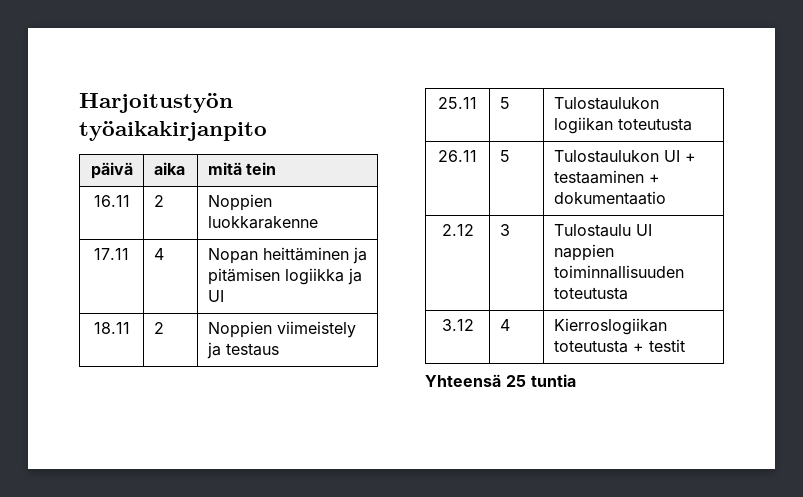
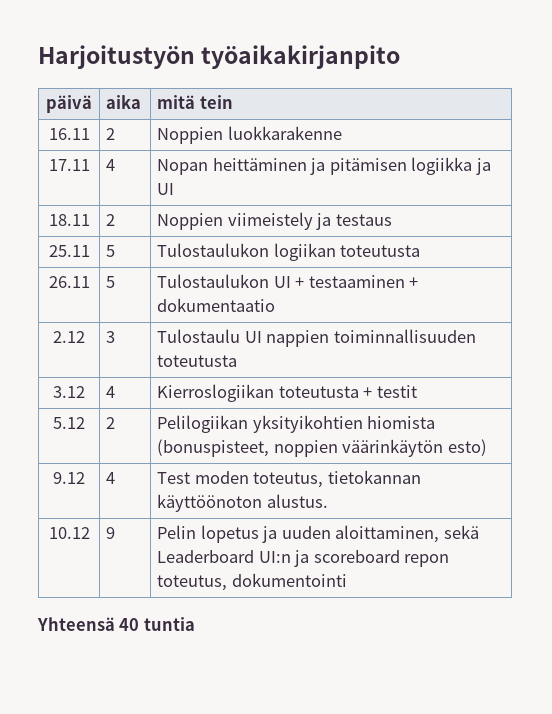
+ 5.12 | 2 | Pelilogiikan yksityikohtien hiomista (bonuspisteet, noppien väärinkäytön esto)
+ 9.12 | 4 | Test moden toteutus, tietokannan käyttöönoton alustus.
+ 10.12 | 9 | Pelin lopetus ja uuden aloittaminen, sekä Leaderboard UI:n ja scoreboard repon toteutus, dokumentointi
- Yhteensä 25 tuntia
+ Yhteensä 40 tuntia

